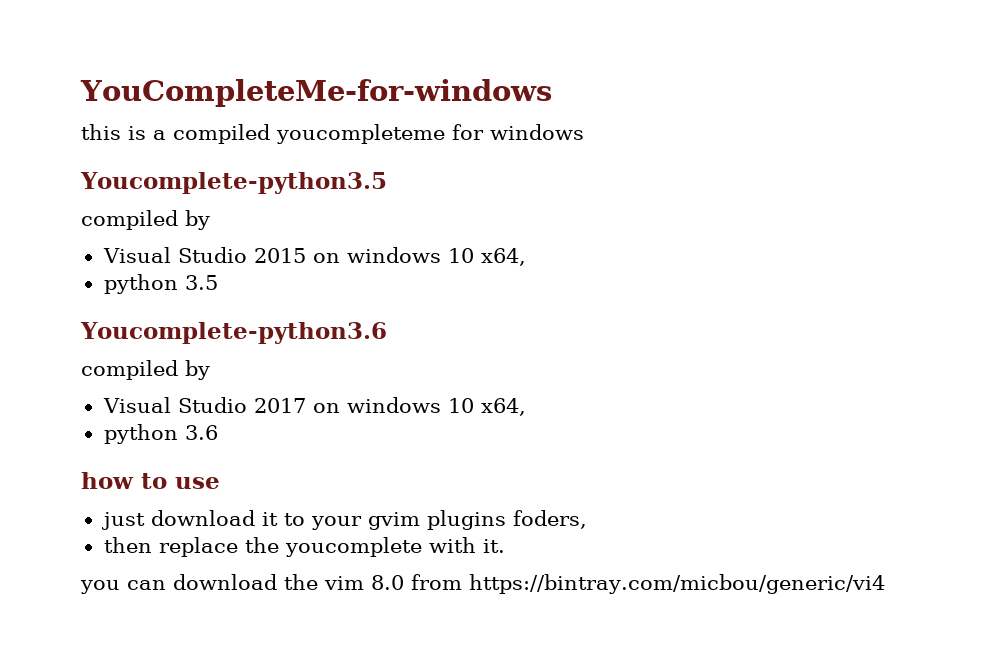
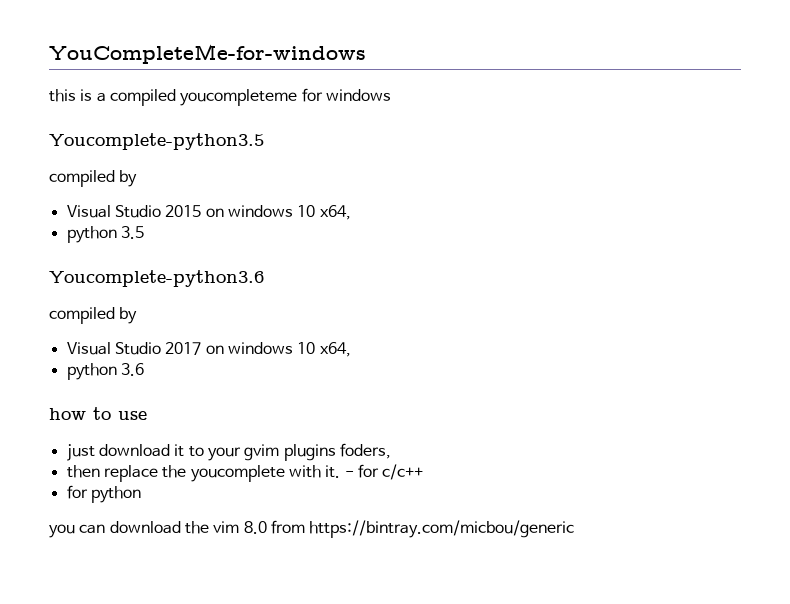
+ - for c/c++
+ for python
- you can download the vim 8.0 from https://bintray.com/micbou/generic/vi4
+ you can download the vim 8.0 from https://bintray.com/micbou/generic

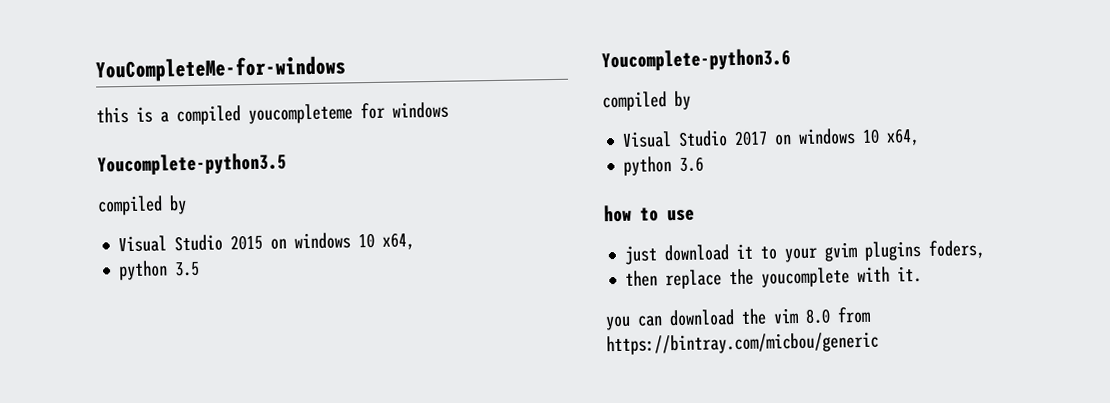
- - for c/c++
- for python

